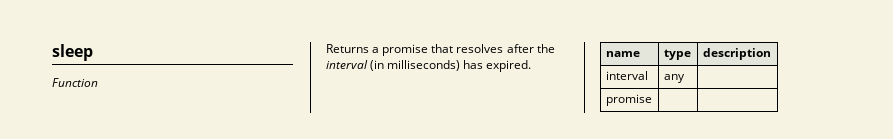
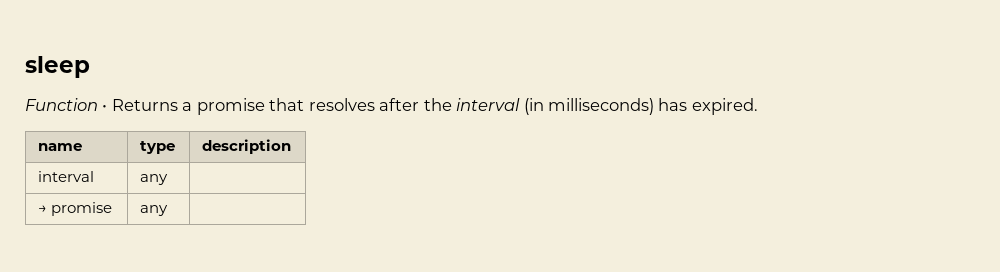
- Function
- Returns a promise that resolves after the interval (in milliseconds) has expired.
+ Function • Returns a promise that resolves after the interval (in milliseconds) has expired.
- promise | |
+ → promise | any |

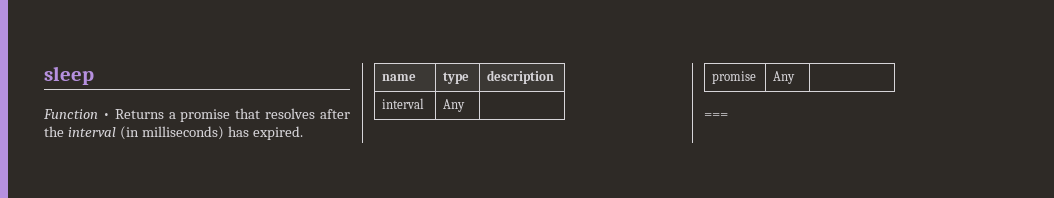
- interval | any |
- → promise | any |
+ interval | Any |
+ promise | Any |
+ ===

